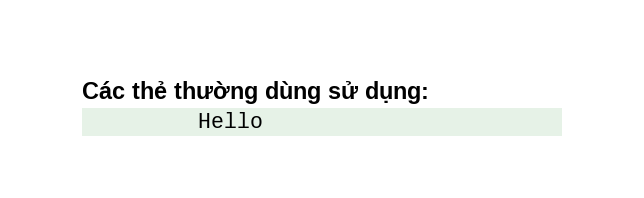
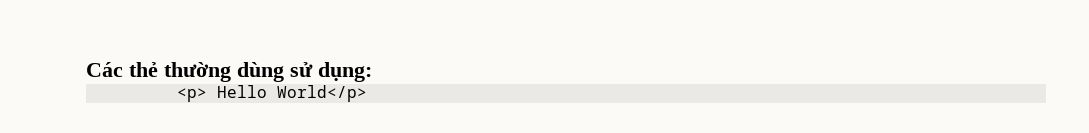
- Hello
+ <p> Hello World</p>

